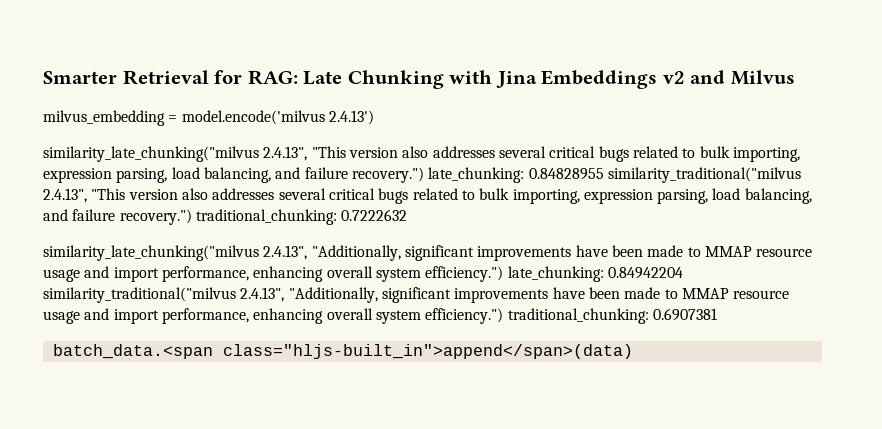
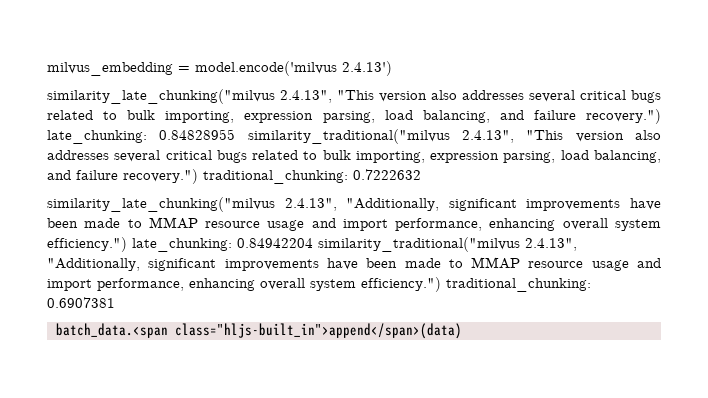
- Smarter Retrieval for RAG: Late Chunking with Jina Embeddings v2 and Milvus

